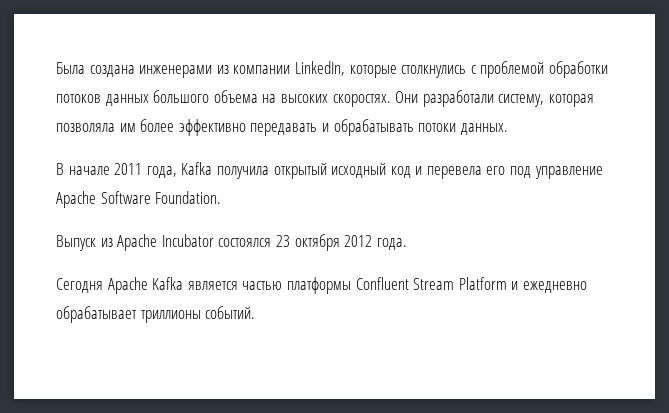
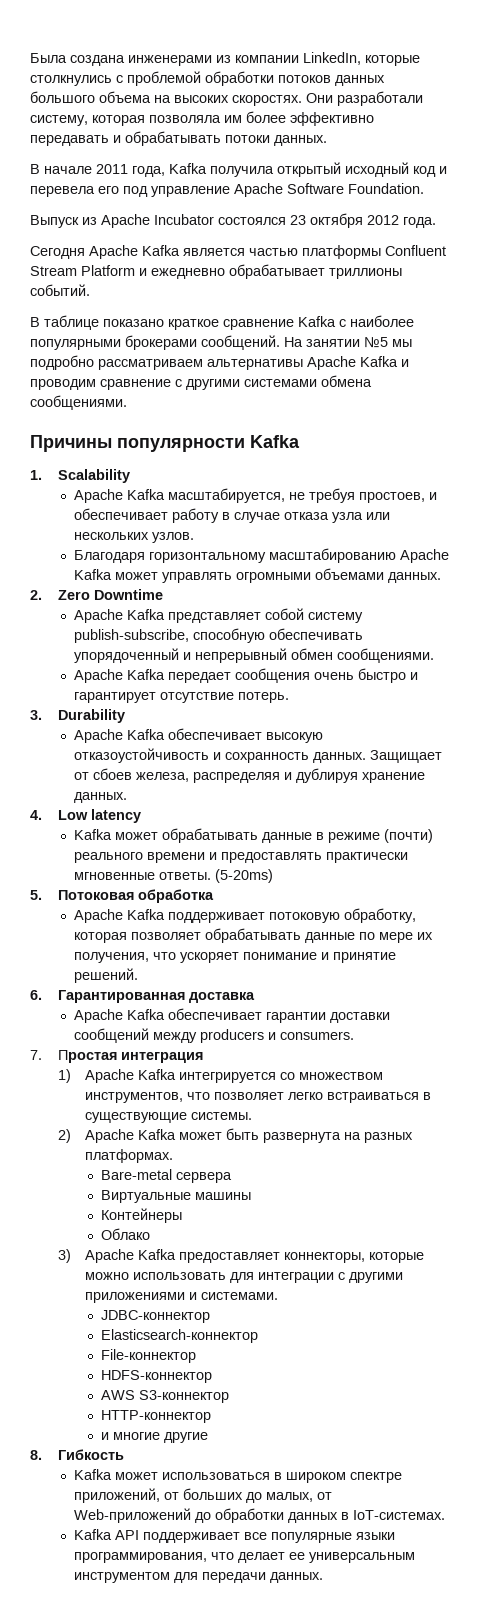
+ В таблице показано краткое сравнение Kafka с наиболее популярными брокерами сообщений. На занятии №5 мы подробно рассматриваем альтернативы Apache Kafka и проводим сравнение с другими системами обмена сообщениями.
+ Причины популярности Kafka
+ 1. Scalability
+ Apache Kafka масштабируется, не требуя простоев, и обеспечивает работу в случае отказа узла или нескольких узлов.
+ Благодаря горизонтальному масштабированию Apache Kafka может управлять огромными объемами данных.
+ 2. Zero Downtime
+ Apache Kafka представляет собой систему publish-subscribe, способную обеспечивать упорядоченный и непрерывный обмен сообщениями.
+ Apache Kafka передает сообщения очень быстро и гарантирует отсутствие потерь.
+ 3. Durability
+ Apache Kafka обеспечивает высокую отказоустойчивость и сохранность данных. Защищает от сбоев железа, распределяя и дублируя хранение данных.
+ 4. Low latency
+ Kafka может обрабатывать данные в режиме (почти) реального времени и предоставлять практически мгновенные ответы. (5-20ms)
+ 5. Потоковая обработка
+ Apache Kafka поддерживает потоковую обработку, которая позволяет обрабатывать данные по мере их получения, что ускоряет понимание и принятие решений.
+ 6. Гарантированная доставка
+ Apache Kafka обеспечивает гарантии доставки сообщений между producers и consumers.
+ 7. Простая интеграция
+ 1) Apache Kafka интегрируется со множеством инструментов, что позволяет легко встраиваться в существующие системы.
+ 2) Apache Kafka может быть развернута на разных платформах.
+ Bare-metal сервера
+ Виртуальные машины
+ Контейнеры
+ Облако
+ 3) Apache Kafka предоставляет коннекторы, которые можно использовать для интеграции с другими приложениями и системами.
+ JDBC-коннектор
+ Elasticsearch-коннектор
+ File-коннектор
+ HDFS-коннектор
+ AWS S3-коннектор
+ HTTP-коннектор
+ и многие другие
+ 8. Гибкость
+ Kafka может использоваться в широком спектре приложений, от больших до малых, от Web-приложений до обработки данных в IoT-системах.
+ Kafka API поддерживает все популярные языки программирования, что делает ее универсальным инструментом для передачи данных.

